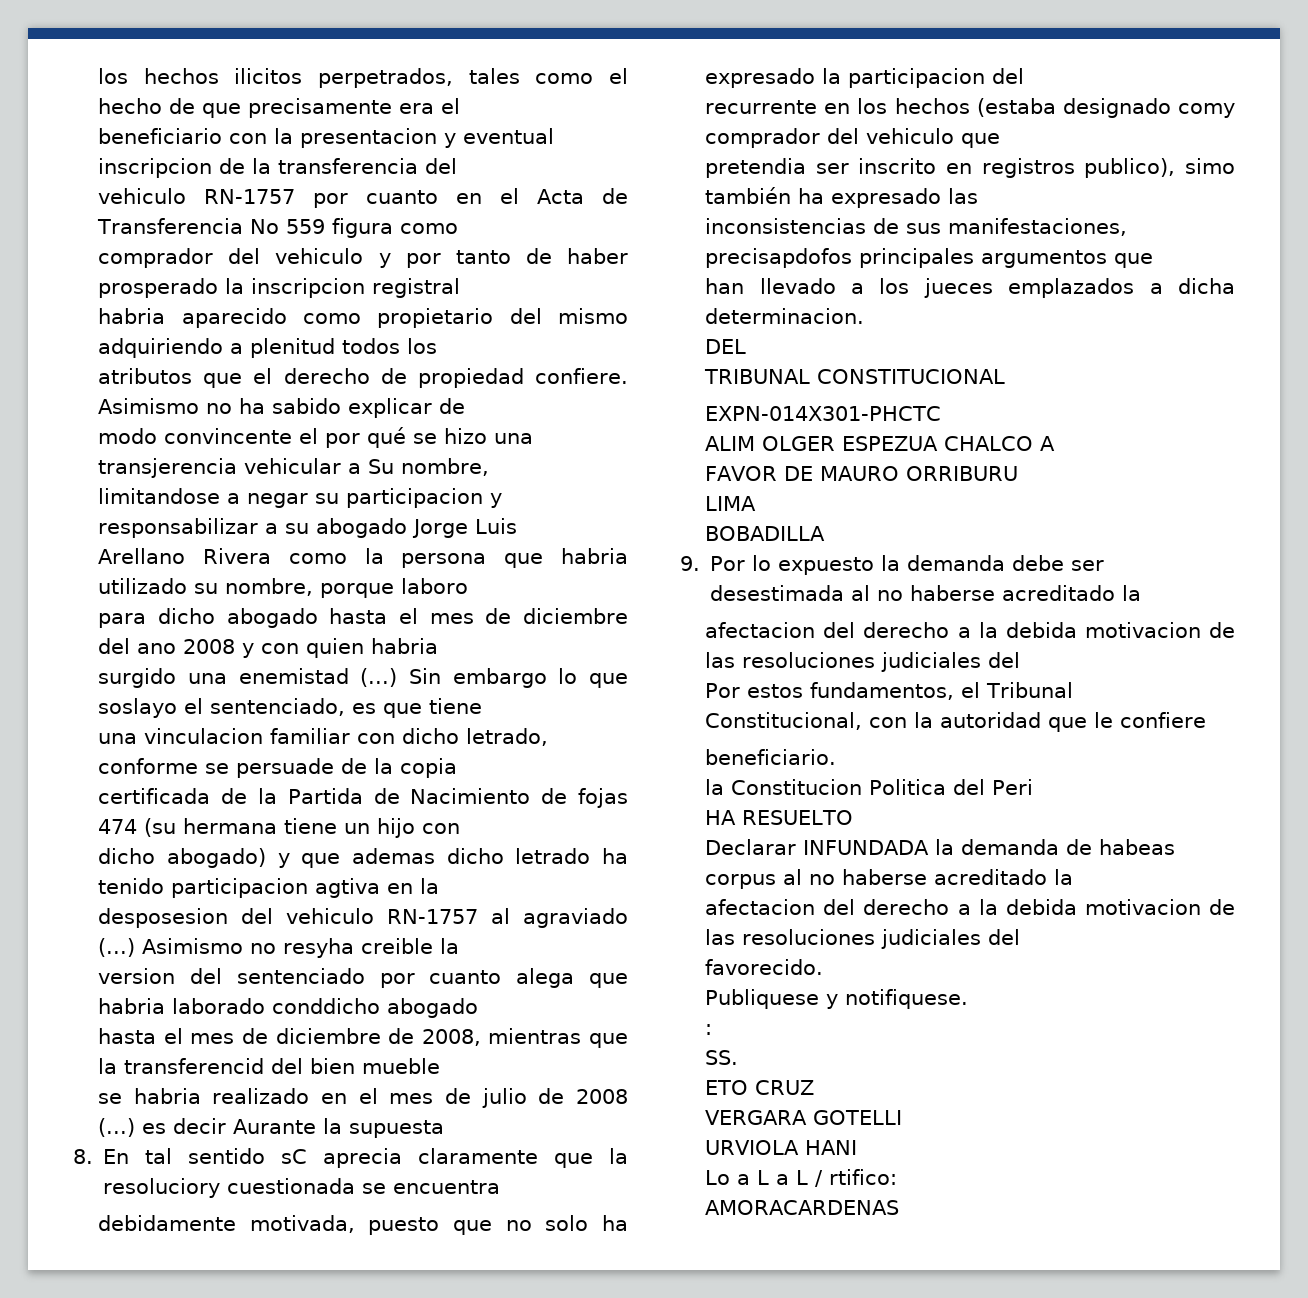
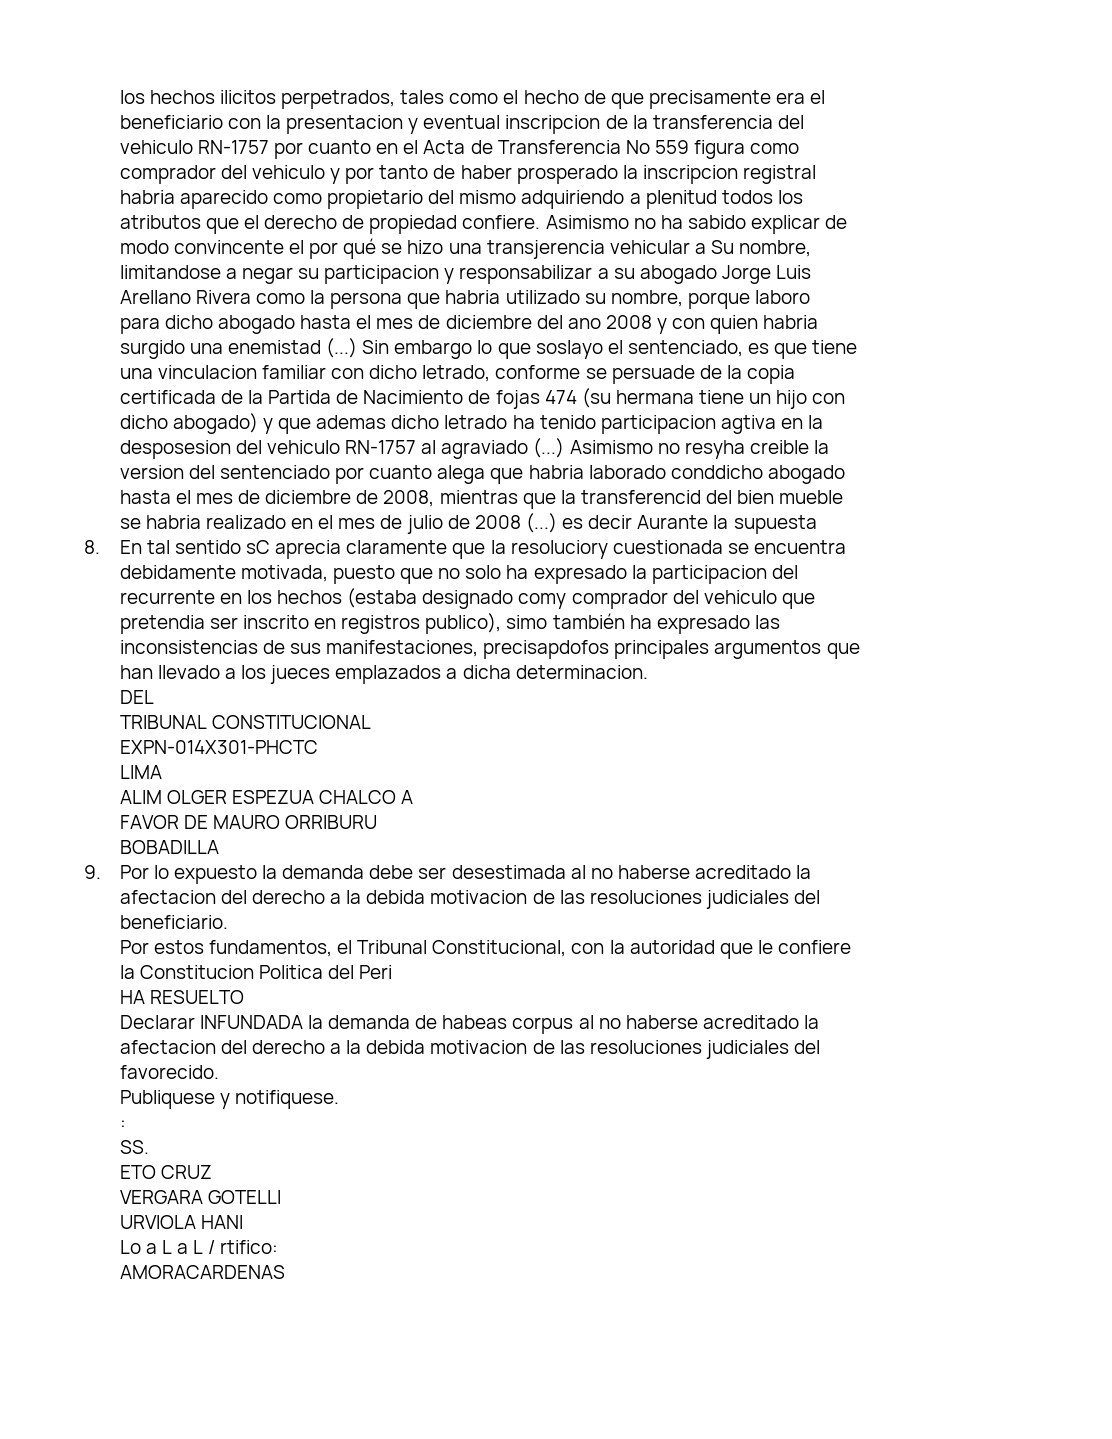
+ LIMA
- LIMA
+ beneficiario.
- beneficiario.

